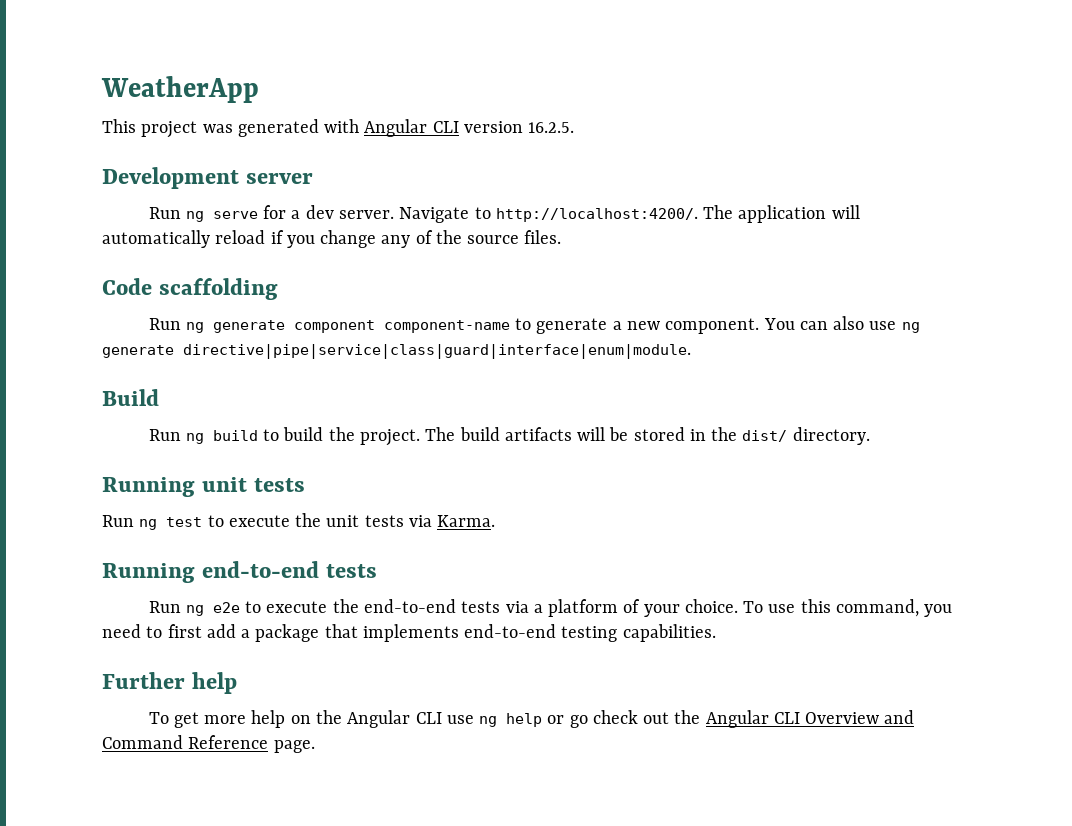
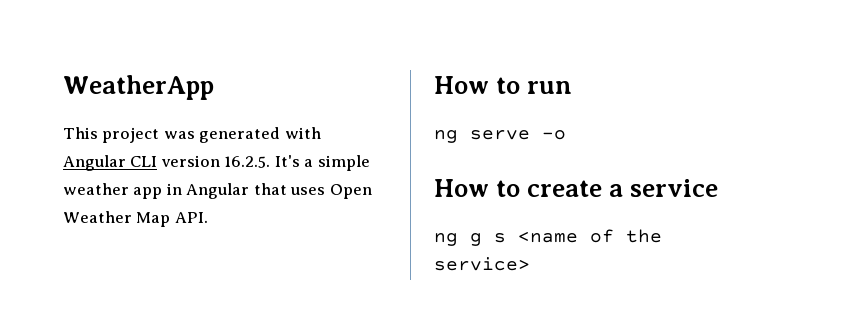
- This project was generated with Angular CLI version 16.2.5.
- Development server
- Run ng serve for a dev server. Navigate to http://localhost:4200/. The application will automatically reload if you change any of the source files.
- Code scaffolding
- Run ng generate component component-name to generate a new component. You can also use ng generate directive|pipe|service|class|guard|interface|enum|module.
- Build
- Run ng build to build the project. The build artifacts will be stored in the dist/ directory.
- Running unit tests
- Run ng test to execute the unit tests via Karma.
- Running end-to-end tests
- Run ng e2e to execute the end-to-end tests via a platform of your choice. To use this command, you need to first add a package that implements end-to-end testing capabilities.
- Further help
- To get more help on the Angular CLI use ng help or go check out the Angular CLI Overview and Command Reference page.
+ This project was generated with Angular CLI version 16.2.5. It's a simple weather app in Angular that uses Open Weather Map API.
+ How to run
+ ng serve -o
+ How to create a service
+ ng g s <name of the service>

